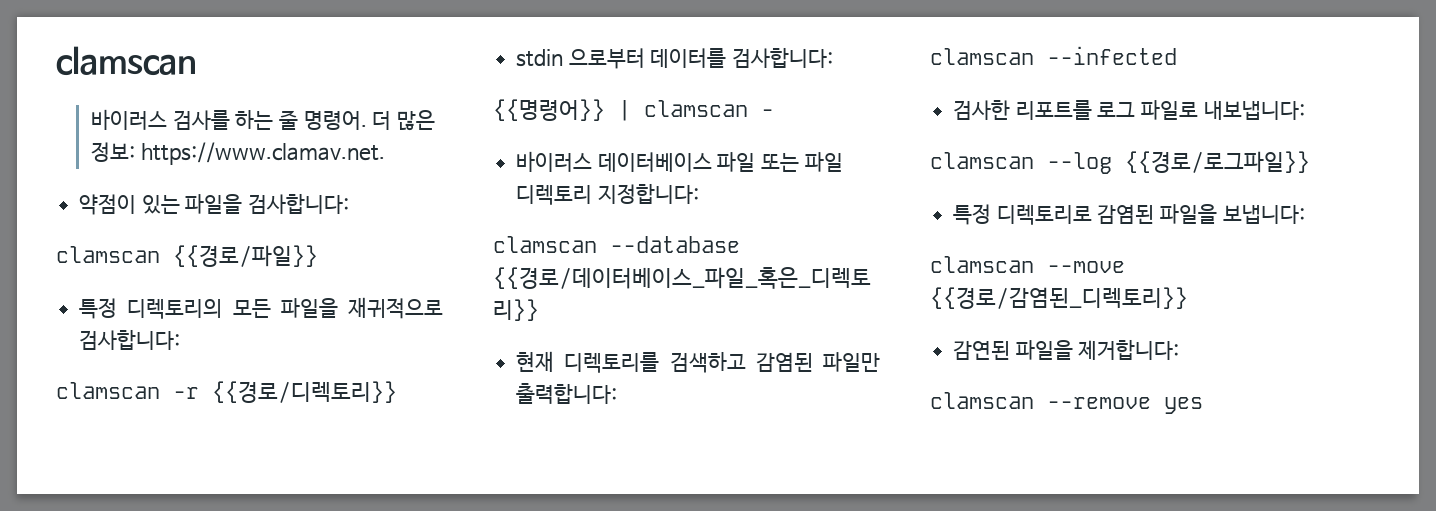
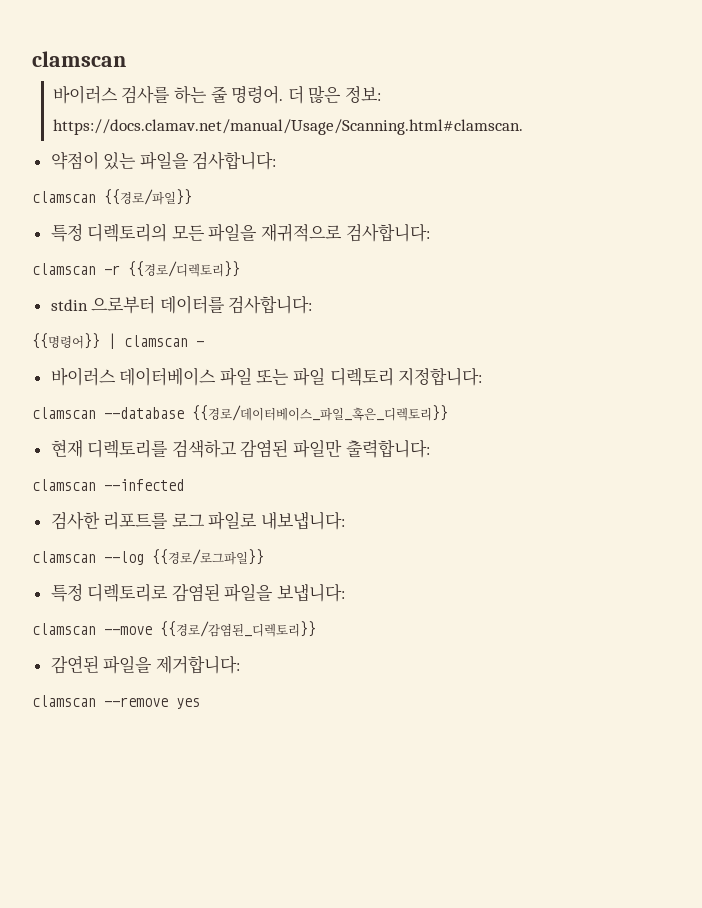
- 더 많은 정보: https://www.clamav.net.
+ 더 많은 정보: https://docs.clamav.net/manual/Usage/Scanning.html#clamscan.

